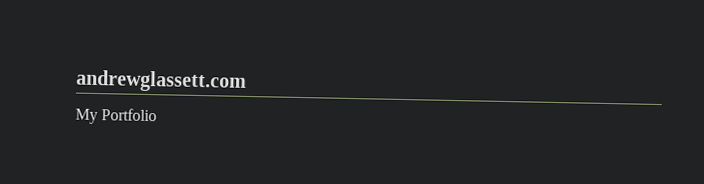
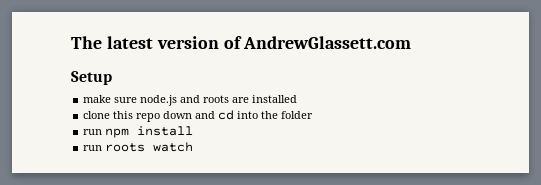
- andrewglassett.com
- My Portfolio
+ The latest version of AndrewGlassett.com
+ Setup
+ make sure node.js and roots are installed
+ clone this repo down and cd into the folder
+ run npm install
+ run roots watch

